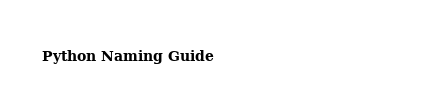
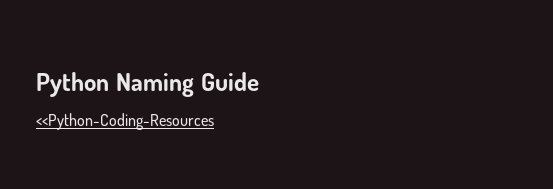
+ <<Python-Coding-Resources

